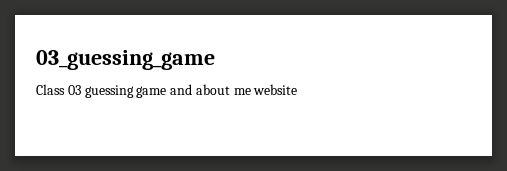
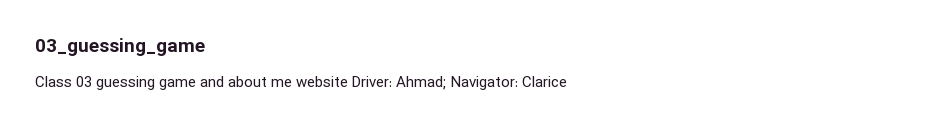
- Class 03 guessing game and about me website
+ Class 03 guessing game and about me website Driver: Ahmad; Navigator: Clarice

